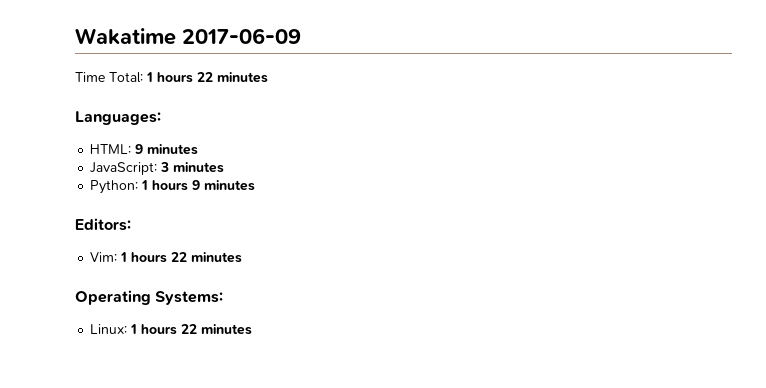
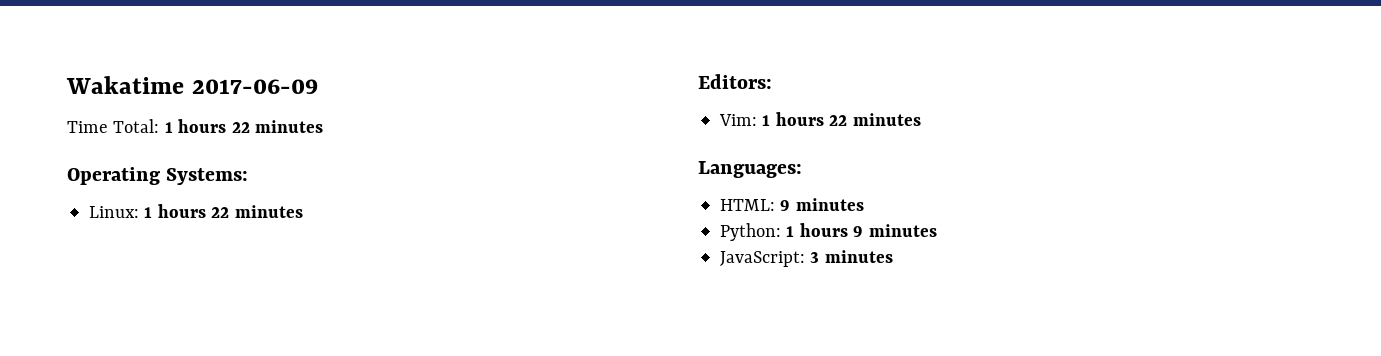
- Languages:
- HTML: 9 minutes
- JavaScript: 3 minutes
- Python: 1 hours 9 minutes
- Editors:
- Vim: 1 hours 22 minutes
+ Editors:
+ Vim: 1 hours 22 minutes
+ Languages:
+ HTML: 9 minutes
+ Python: 1 hours 9 minutes
+ JavaScript: 3 minutes

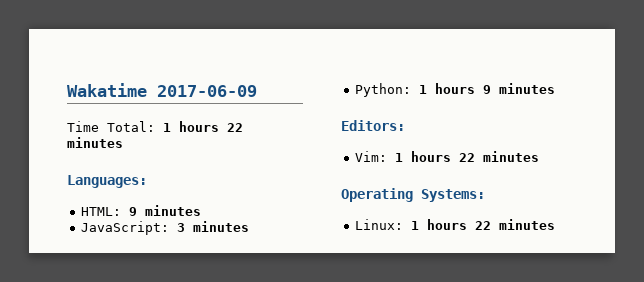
+ Languages:
+ HTML: 9 minutes
+ JavaScript: 3 minutes
+ Python: 1 hours 9 minutes
+ Editors:
+ Vim: 1 hours 22 minutes
- Editors:
- Vim: 1 hours 22 minutes
- Languages:
- HTML: 9 minutes
- Python: 1 hours 9 minutes
- JavaScript: 3 minutes

